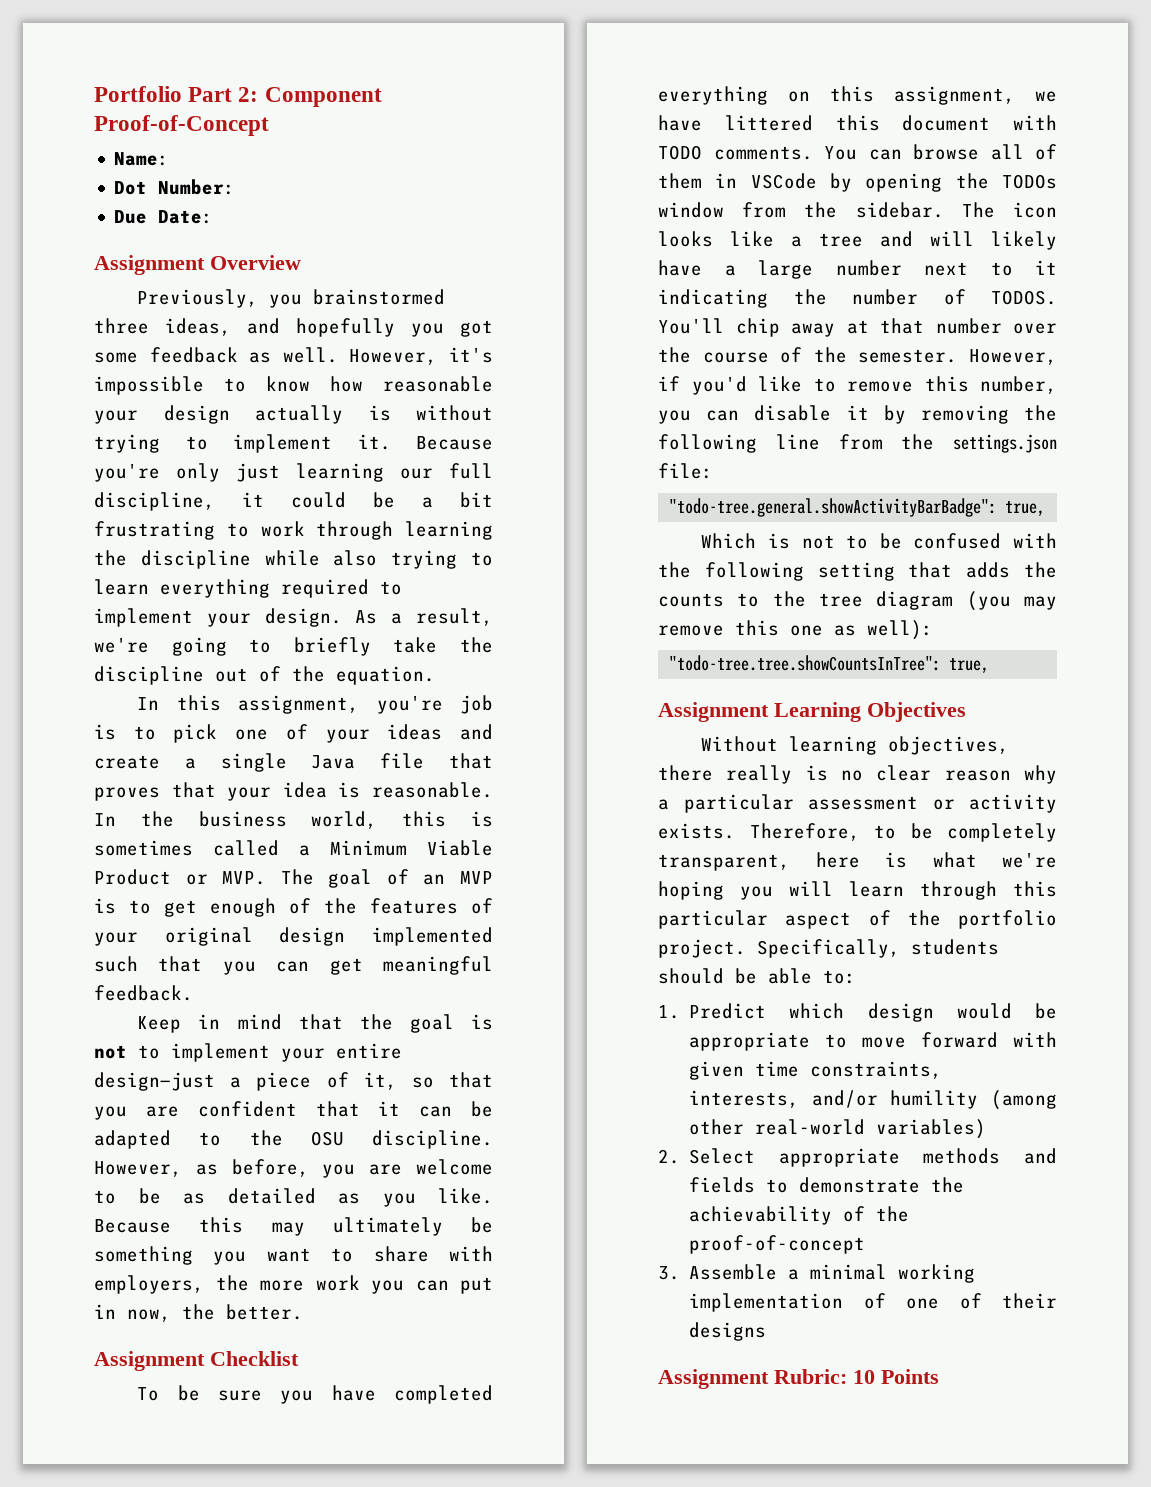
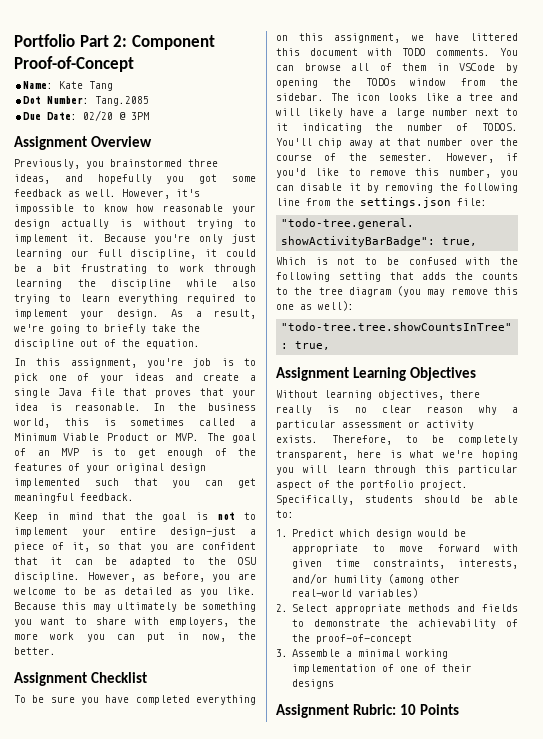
- Name:
+ Name: Kate Tang
- Dot Number:
+ Dot Number: Tang.2085
- Due Date:
+ Due Date: 02/20 @ 3PM

